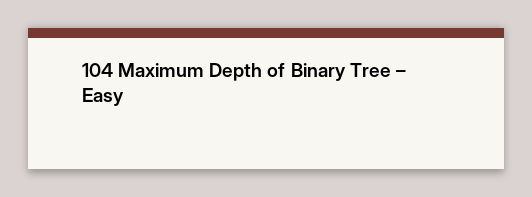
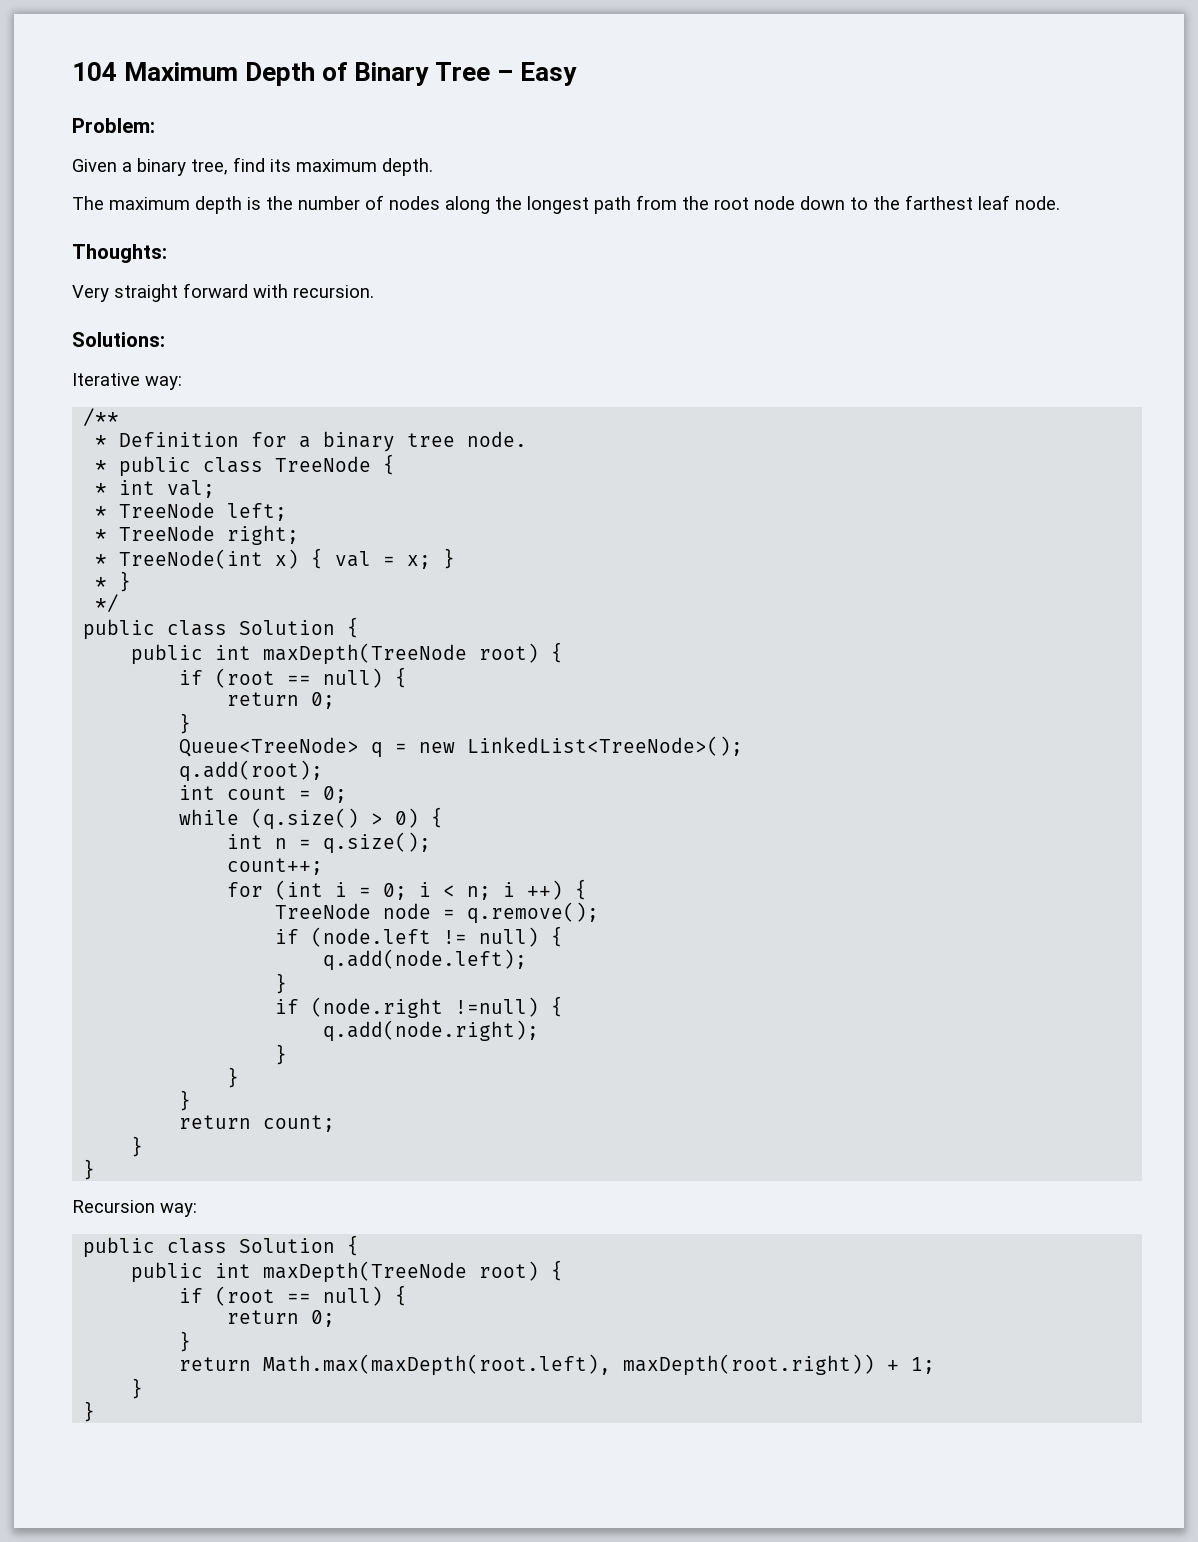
+ Problem:
+ Given a binary tree, find its maximum depth.
+ The maximum depth is the number of nodes along the longest path from the root node down to the farthest leaf node.
+ Thoughts:
+ Very straight forward with recursion.
+ Solutions:
+ Iterative way:
+ /**
+ * Definition for a binary tree node.
+ * public class TreeNode {
+ * int val;
+ * TreeNode left;
+ * TreeNode right;
+ * TreeNode(int x) { val = x; }
+ * }
+ */
+ public class Solution {
+ public int maxDepth(TreeNode root) {
+ if (root == null) {
+ return 0;
+ }
+ Queue<TreeNode> q = new LinkedList<TreeNode>();
+ q.add(root);
+ int count = 0;
+ while (q.size() > 0) {
+ int n = q.size();
+ count++;
+ for (int i = 0; i < n; i ++) {
+ TreeNode node = q.remove();
+ if (node.left != null) {
+ q.add(node.left);
+ }
+ if (node.right !=null) {
+ q.add(node.right);
+ }
+ }
+ }
+ return count;
+ }
+ }
+ Recursion way:
+ public class Solution {
+ public int maxDepth(TreeNode root) {
+ if (root == null) {
+ return 0;
+ }
+ return Math.max(maxDepth(root.left), maxDepth(root.right)) + 1;
+ }
+ }

